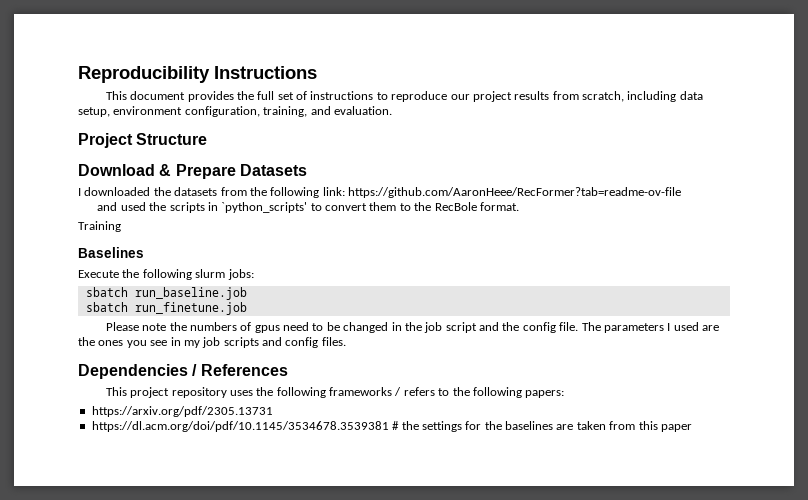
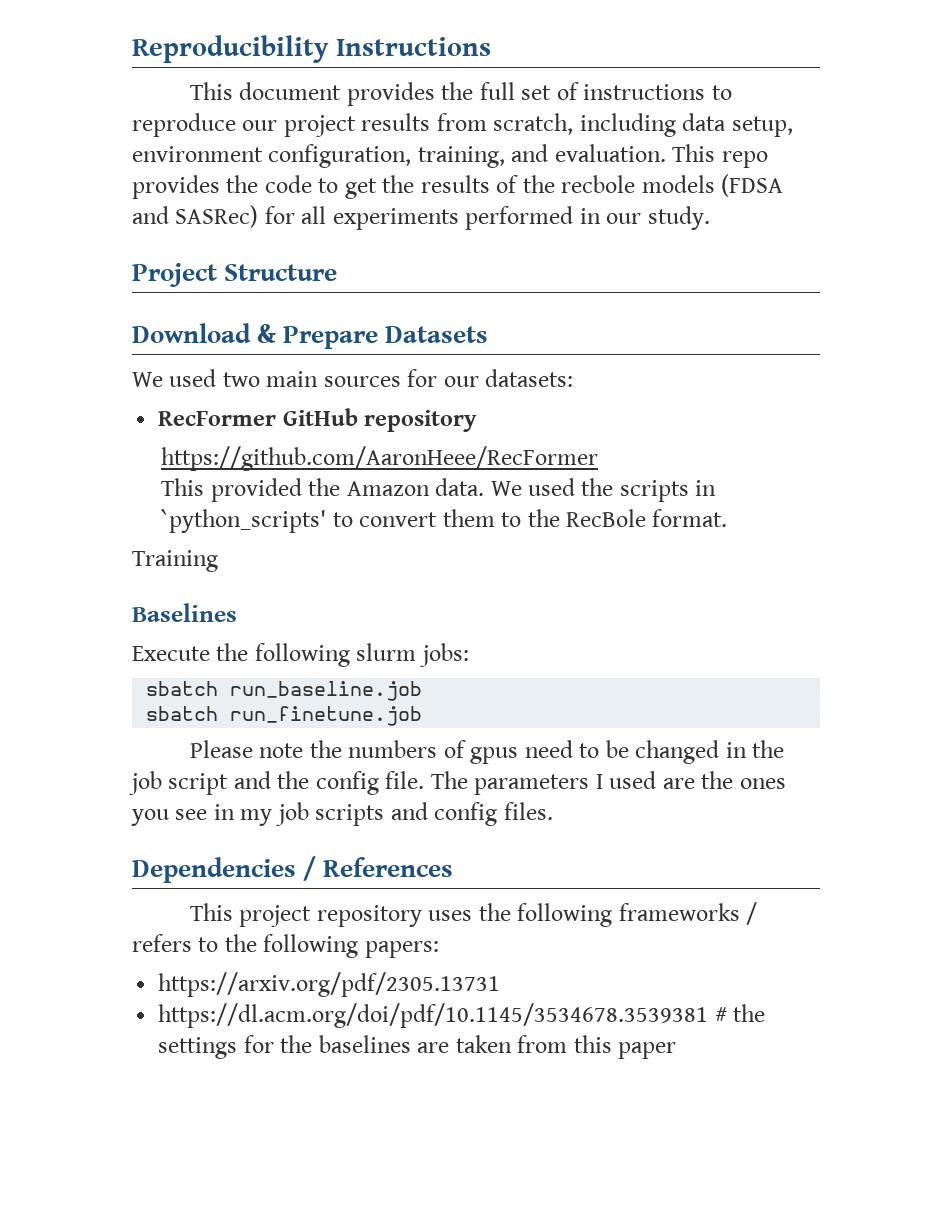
+ This repo provides the code to get the results of the recbole models (FDSA and SASRec) for all experiments performed in our study.
- I downloaded the datasets from the following link: https://github.com/AaronHeee/RecFormer?tab=readme-ov-file
- and used the scripts in `python_scripts' to convert them to the RecBole format.
+ We used two main sources for our datasets:
+ RecFormer GitHub repository
+ https://github.com/AaronHeee/RecFormer
+ This provided the Amazon data. We used the scripts in `python_scripts' to convert them to the RecBole format.

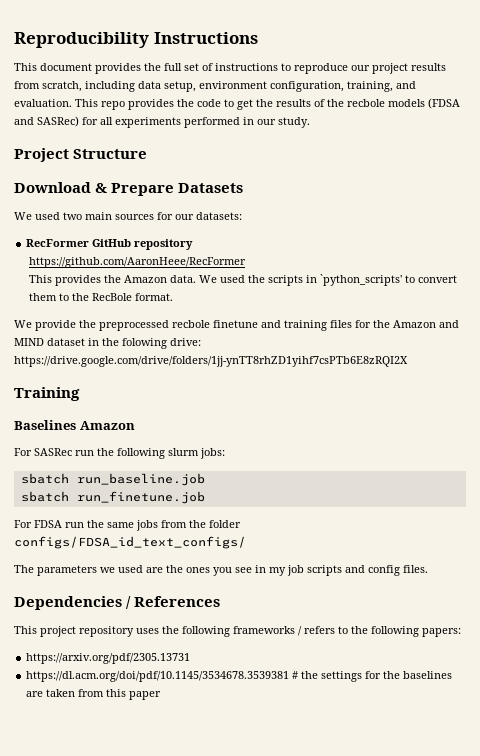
- This provided the Amazon data.
+ This provides the Amazon data.
+ We provide the preprocessed recbole finetune and training files for the Amazon and MIND dataset in the folowing drive: https://drive.google.com/drive/folders/1jj-ynTT8rhZD1yihf7csPTb6E8zRQI2X
  Training
- Baselines
- Execute the following slurm jobs:
+ Baselines Amazon
+ For SASRec run the following slurm jobs:
- Please note the numbers of gpus need to be changed in the job script and the config file. The parameters I used are the ones you see in my job scripts and config files.
+ For FDSA run the same jobs from the folder configs/FDSA_id_text_configs/
+ The parameters we used are the ones you see in my job scripts and config files.

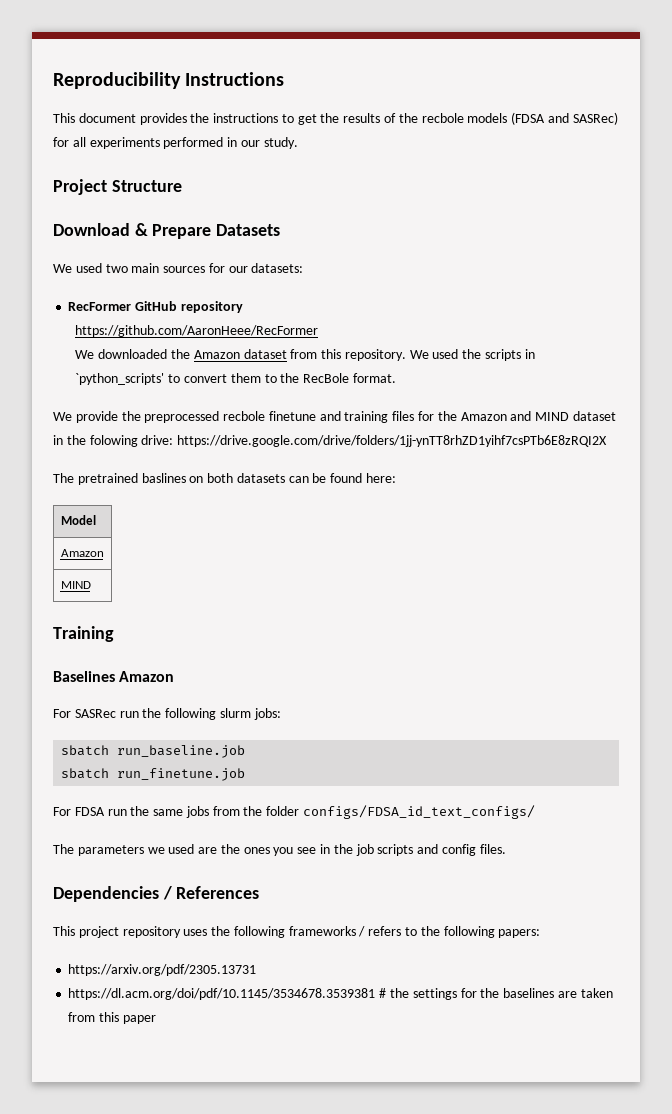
- This document provides the full set of instructions to reproduce our project results from scratch, including data setup, environment configuration, training, and evaluation. This repo provides the code to get the results of the recbole models (FDSA and SASRec) for all experiments performed in our study.
+ This document provides the instructions to get the results of the recbole models (FDSA and SASRec) for all experiments performed in our study.
- This provides the Amazon data.
+ We downloaded the Amazon dataset from this repository.
+ The pretrained baslines on both datasets can be found here:
+ Model
+ Amazon
+ MIND
- The parameters we used are the ones you see in my job scripts and config files.
+ The parameters we used are the ones you see in the job scripts and config files.

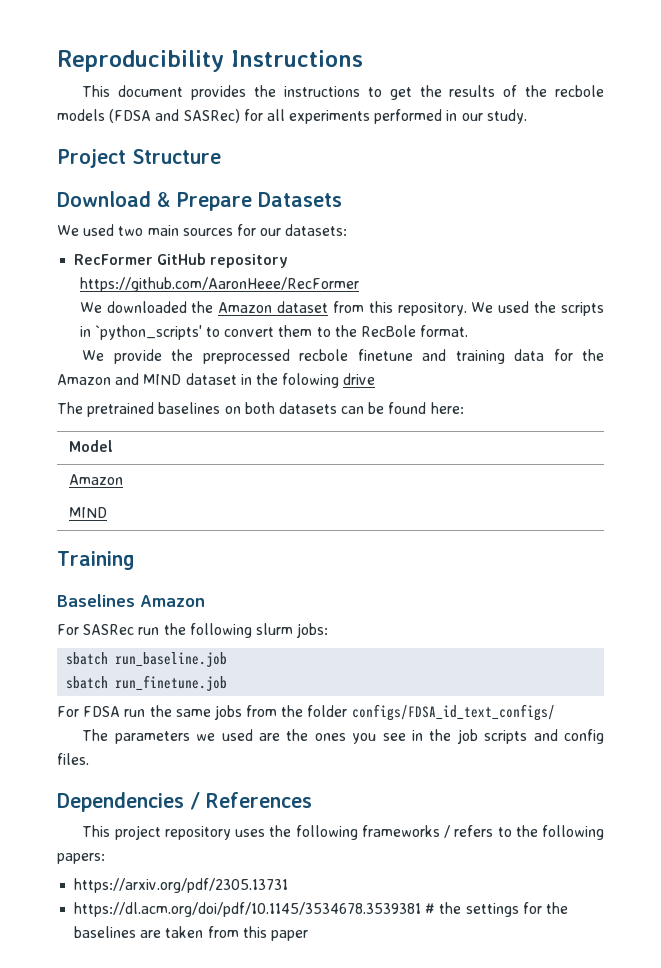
- We provide the preprocessed recbole finetune and training files for the Amazon and MIND dataset in the folowing drive: https://drive.google.com/drive/folders/1jj-ynTT8rhZD1yihf7csPTb6E8zRQI2X
+ We provide the preprocessed recbole finetune and training data for the Amazon and MIND dataset in the folowing drive
- The pretrained baslines on both datasets can be found here:
+ The pretrained baselines on both datasets can be found here:

